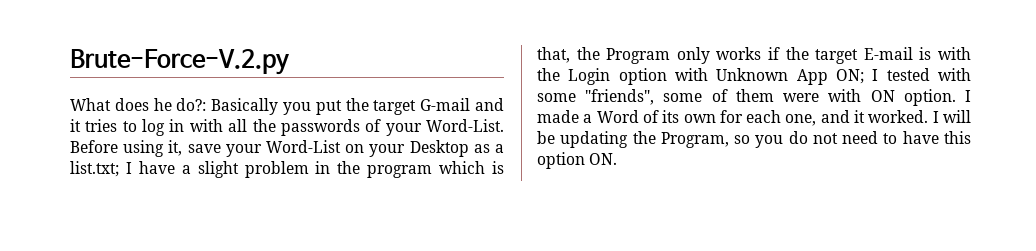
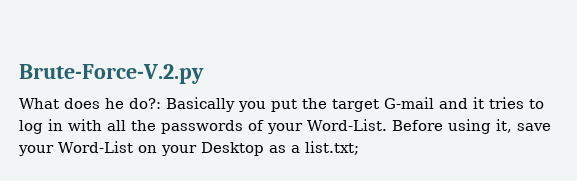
- Before using it, save your Word-List on your Desktop as a list.txt; I have a slight problem in the program which is that, the Program only works if the target E-mail is with the Login option with Unknown App ON; I tested with some "friends", some of them were with ON option. I made a Word of its own for each one, and it worked. I will be updating the Program, so you do not need to have this option ON.
+ Before using it, save your Word-List on your Desktop as a list.txt;

